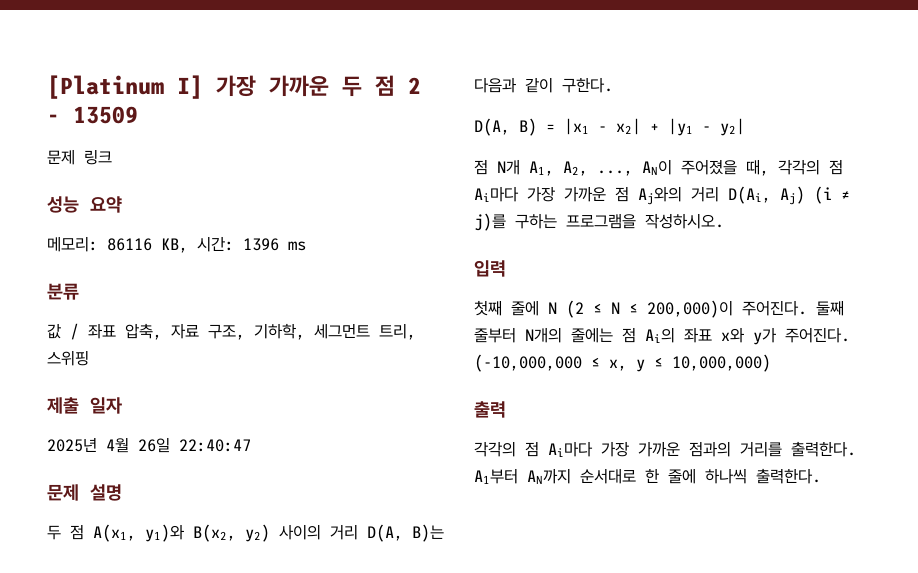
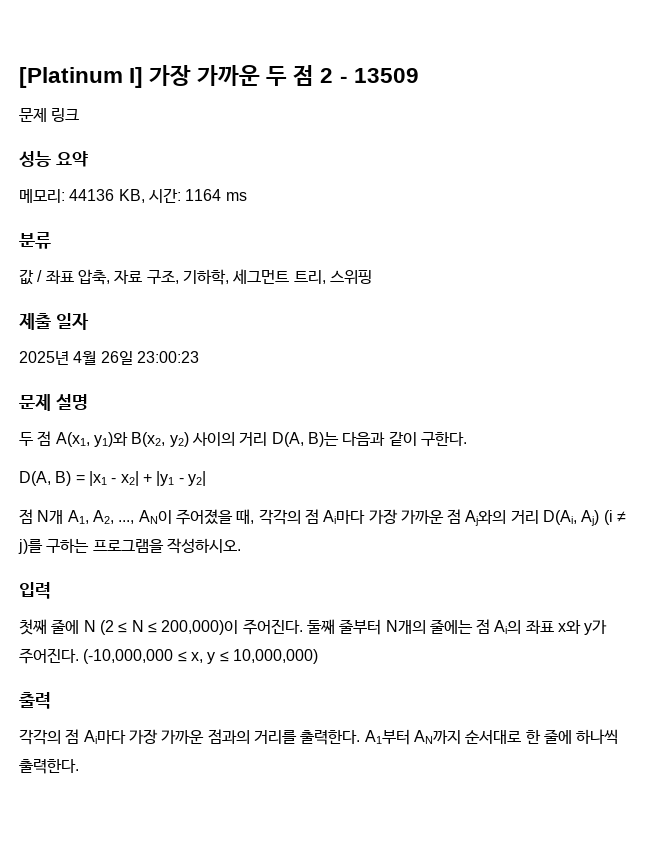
- 메모리: 86116 KB, 시간: 1396 ms
+ 메모리: 44136 KB, 시간: 1164 ms
- 2025년 4월 26일 22:40:47
+ 2025년 4월 26일 23:00:23

